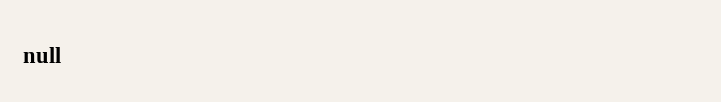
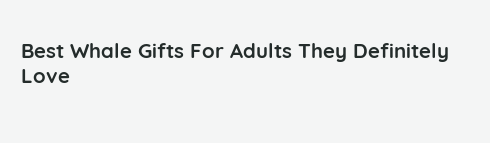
- null
+ Best Whale Gifts For Adults They Definitely Love

